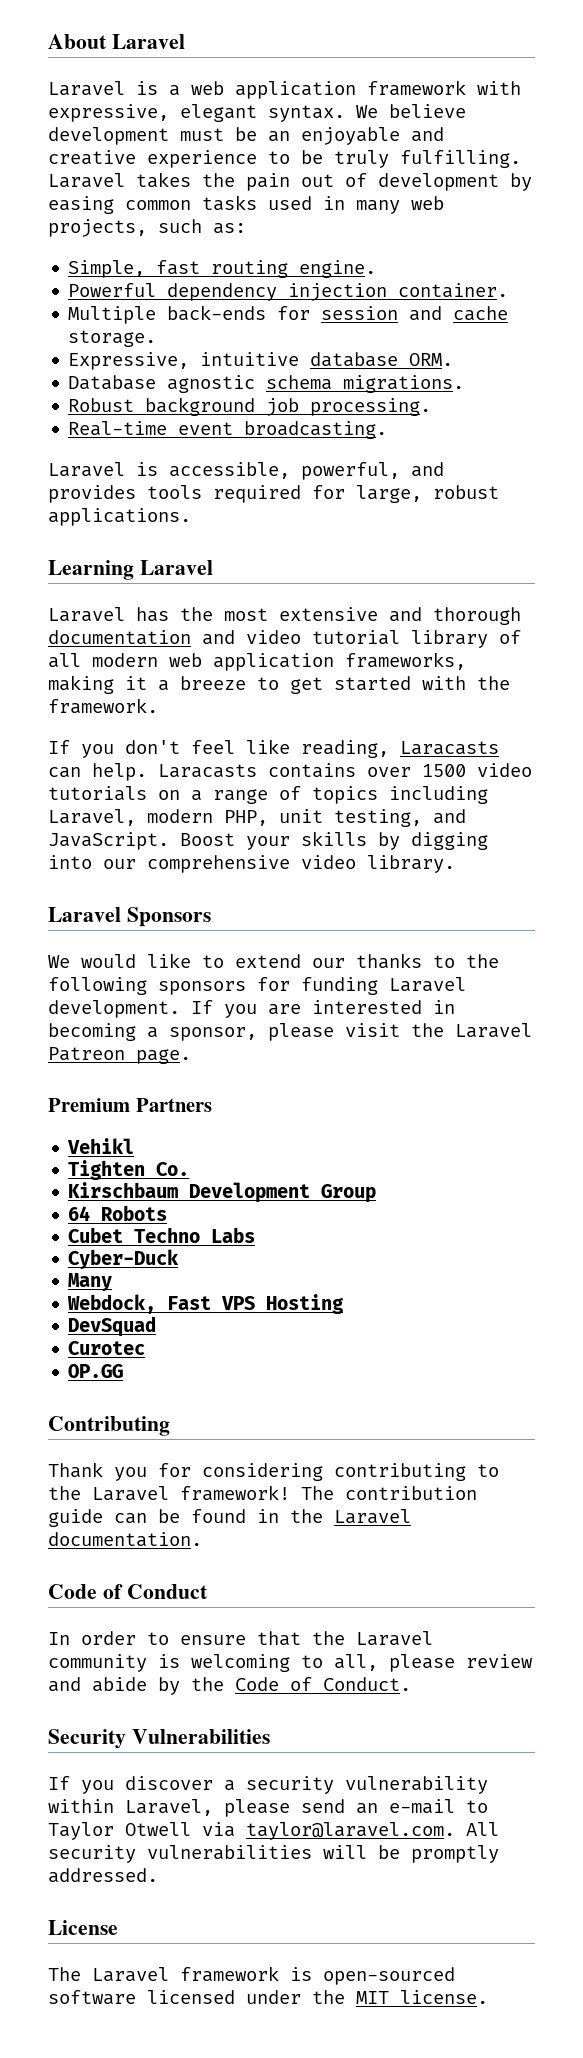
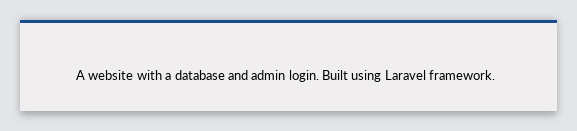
- About Laravel
- Laravel is a web application framework with expressive, elegant syntax. We believe development must be an enjoyable and creative experience to be truly fulfilling. Laravel takes the pain out of development by easing common tasks used in many web projects, such as:
- Simple, fast routing engine.
- Powerful dependency injection container.
- Multiple back-ends for session and cache storage.
- Expressive, intuitive database ORM.
- Database agnostic schema migrations.
- Robust background job processing.
- Real-time event broadcasting.
- Laravel is accessible, powerful, and provides tools required for large, robust applications.
- Learning Laravel
- Laravel has the most extensive and thorough documentation and video tutorial library of all modern web application frameworks, making it a breeze to get started with the framework.
- If you don't feel like reading, Laracasts can help. Laracasts contains over 1500 video tutorials on a range of topics including Laravel, modern PHP, unit testing, and JavaScript. Boost your skills by digging into our comprehensive video library.
- Laravel Sponsors
- We would like to extend our thanks to the following sponsors for funding Laravel development. If you are interested in becoming a sponsor, please visit the Laravel Patreon page.
- Premium Partners
- Vehikl
- Tighten Co.
- Kirschbaum Development Group
- 64 Robots
- Cubet Techno Labs
- Cyber-Duck
- Many
- Webdock, Fast VPS Hosting
- DevSquad
- Curotec
- OP.GG
- Contributing
- Thank you for considering contributing to the Laravel framework! The contribution guide can be found in the Laravel documentation.
- Code of Conduct
- In order to ensure that the Laravel community is welcoming to all, please review and abide by the Code of Conduct.
- Security Vulnerabilities
- If you discover a security vulnerability within Laravel, please send an e-mail to Taylor Otwell via taylor@laravel.com. All security vulnerabilities will be promptly addressed.
- License
- The Laravel framework is open-sourced software licensed under the MIT license.
+ A website with a database and admin login. Built using Laravel framework.

